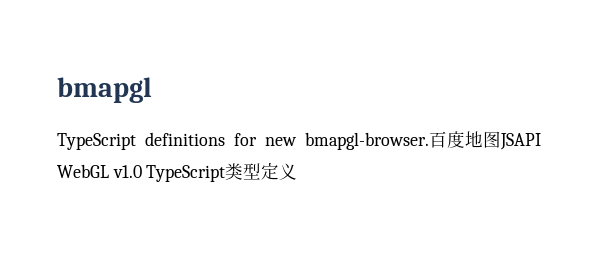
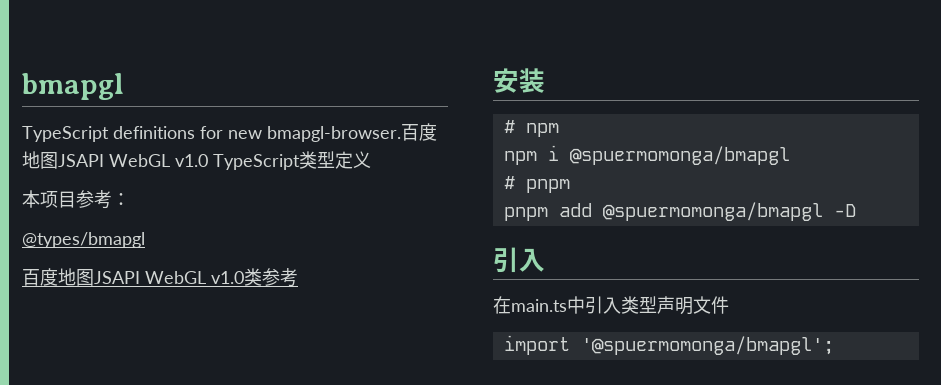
+ 本项目参考：
+ @types/bmapgl
+ 百度地图JSAPI WebGL v1.0类参考
+ 安装
+ # npm
+ npm i @spuermomonga/bmapgl
+ # pnpm
+ pnpm add @spuermomonga/bmapgl -D
+ 引入
+ 在main.ts中引入类型声明文件
+ import '@spuermomonga/bmapgl';

